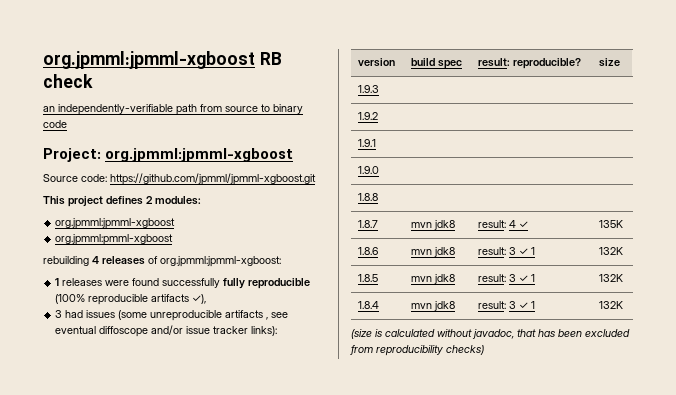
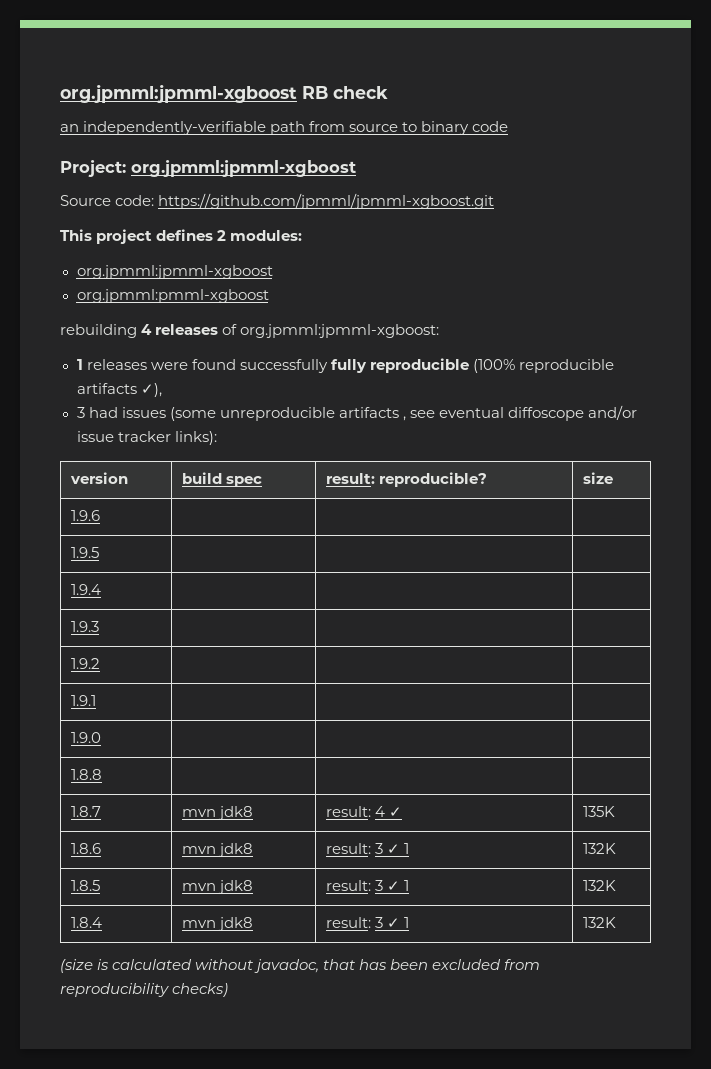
+ 1.9.6 | | |
+ 1.9.5 | | |
+ 1.9.4 | | |

